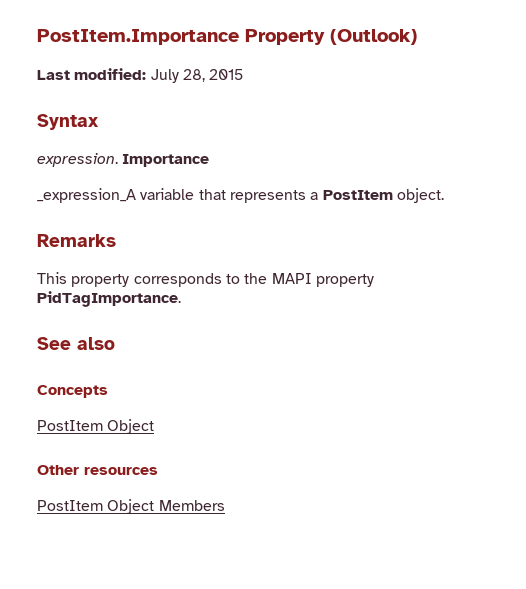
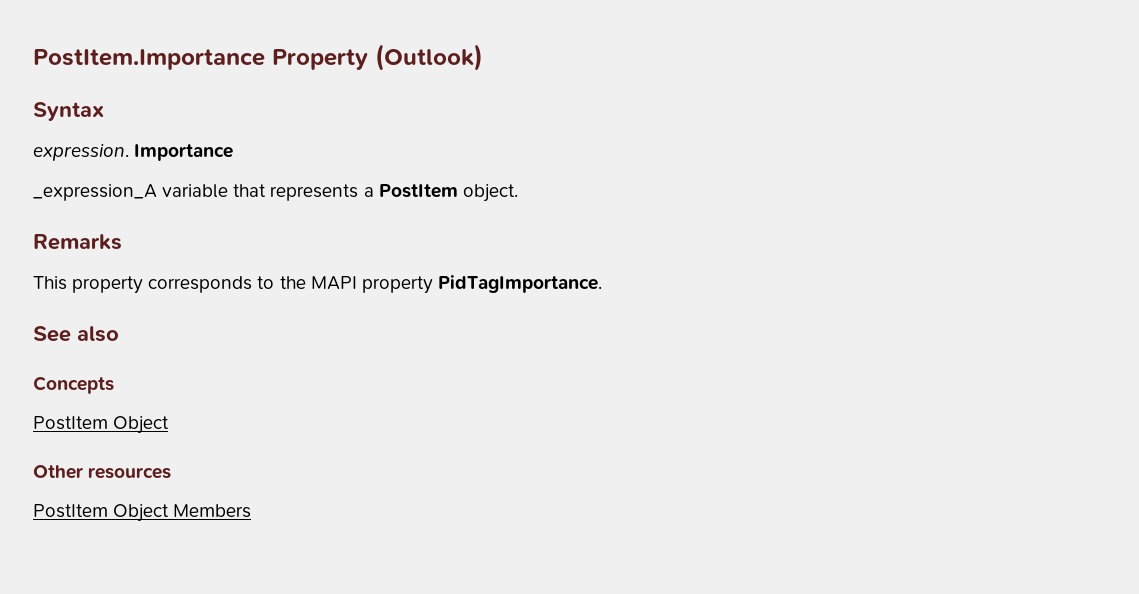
- Last modified: July 28, 2015

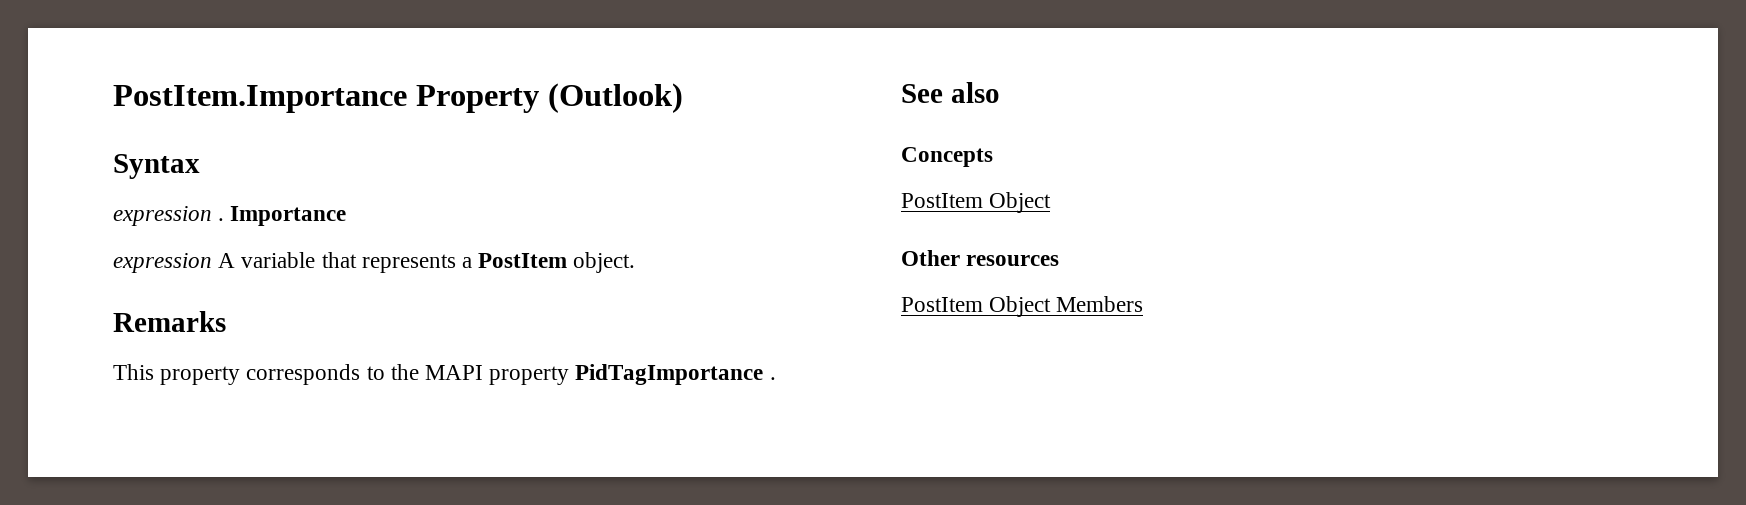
- expression.
+ expression .
- _expression_A variable that represents a PostItem object.
+ expression A variable that represents a PostItem object.
- This property corresponds to the MAPI property PidTagImportance.
+ This property corresponds to the MAPI property PidTagImportance .

